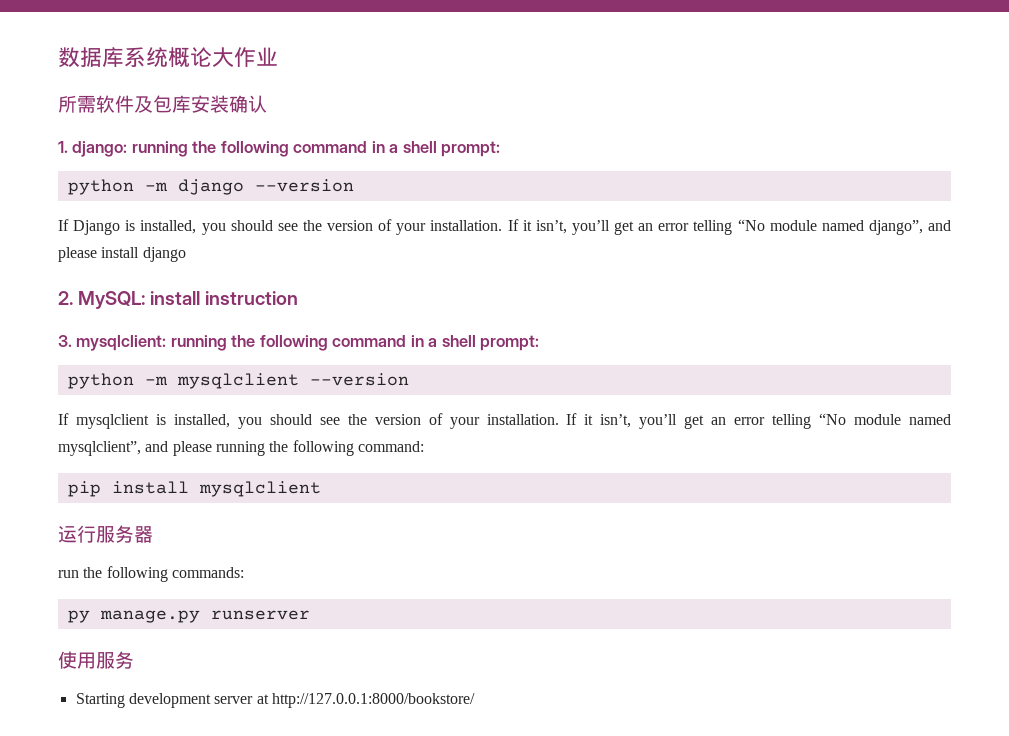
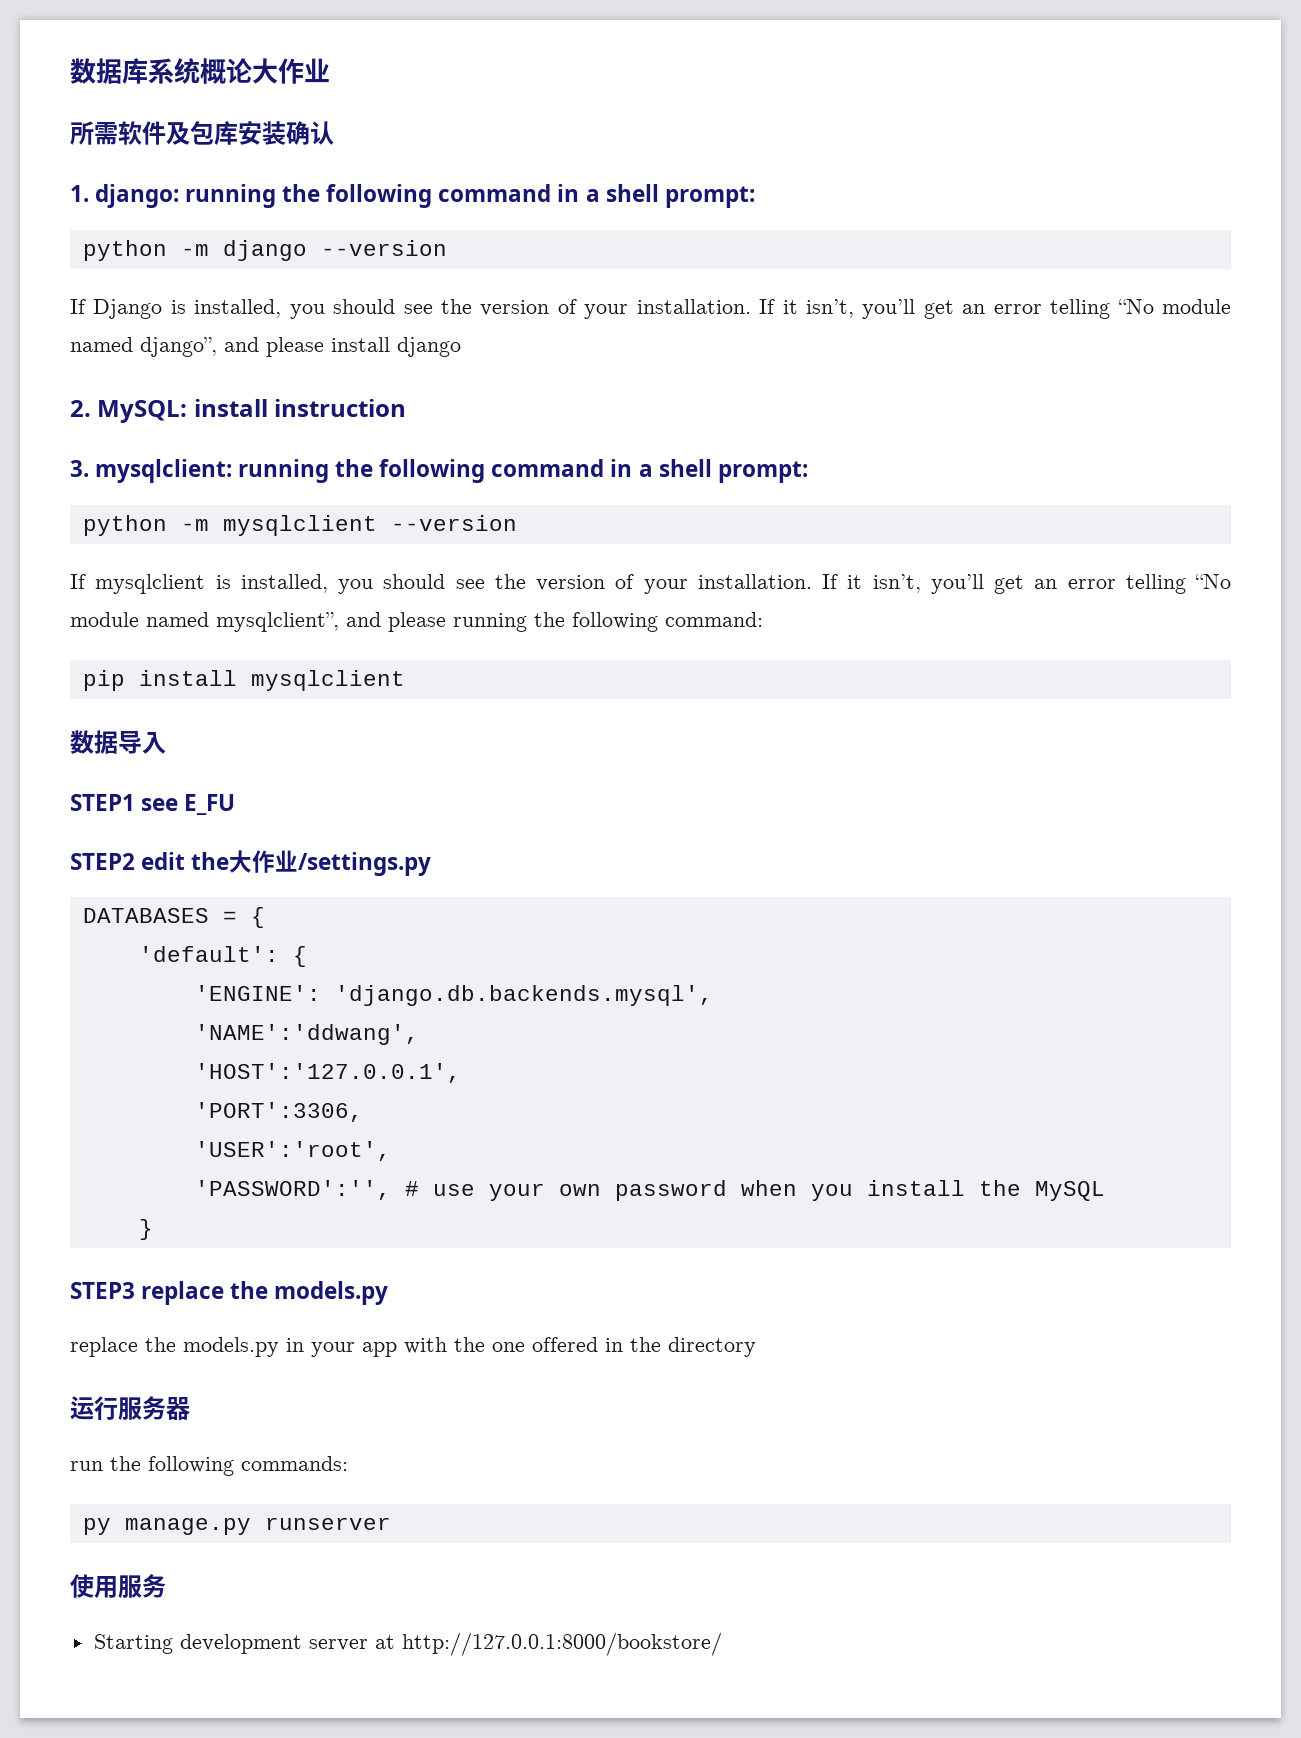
+ 数据导入
+ STEP1 see E_FU
+ STEP2 edit the大作业/settings.py
+ DATABASES = {
+ 'default': {
+ 'ENGINE': 'django.db.backends.mysql',
+ 'NAME':'ddwang',
+ 'HOST':'127.0.0.1',
+ 'PORT':3306,
+ 'USER':'root',
+ 'PASSWORD':'', # use your own password when you install the MySQL
+ }
+ STEP3 replace the models.py
+ replace the models.py in your app with the one offered in the directory

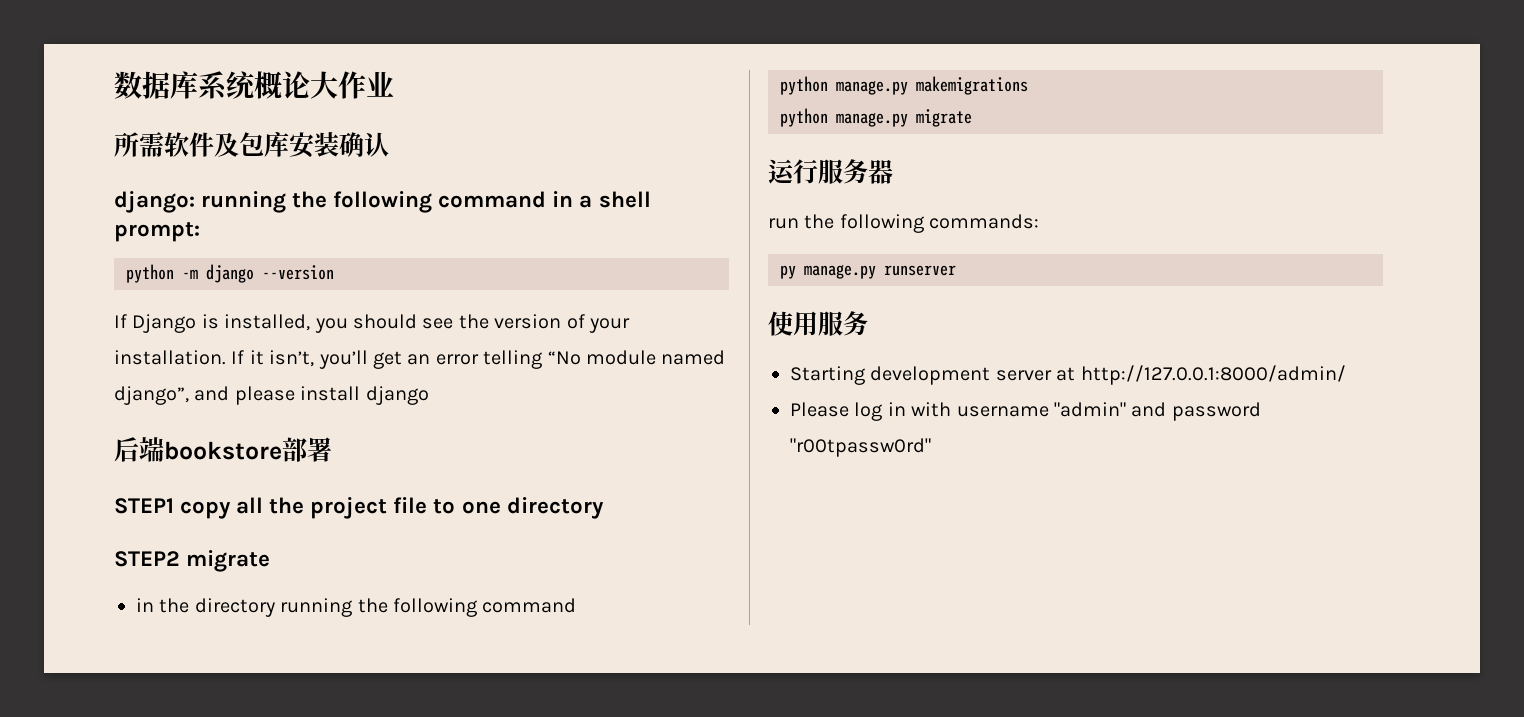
- 1. django: running the following command in a shell prompt:
+ django: running the following command in a shell prompt:
- 2. MySQL: install instruction
- 3. mysqlclient: running the following command in a shell prompt:
- python -m mysqlclient --version
- If mysqlclient is installed, you should see the version of your installation. If it isn’t, you’ll get an error telling “No module named mysqlclient”, and please running the following command:
- pip install mysqlclient
- 数据导入
- STEP1 see E_FU
- STEP2 edit the大作业/settings.py
- DATABASES = {
- 'default': {
- 'ENGINE': 'django.db.backends.mysql',
- 'NAME':'ddwang',
- 'HOST':'127.0.0.1',
- 'PORT':3306,
- 'USER':'root',
- 'PASSWORD':'', # use your own password when you install the MySQL
- }
- STEP3 replace the models.py
- replace the models.py in your app with the one offered in the directory
+ 后端bookstore部署
+ STEP1 copy all the project file to one directory
+ STEP2 migrate
+ in the directory running the following command
+ python manage.py makemigrations
+ python manage.py migrate
- Starting development server at http://127.0.0.1:8000/bookstore/
+ Starting development server at http://127.0.0.1:8000/admin/
+ Please log in with username "admin" and password "r00tpassw0rd"

